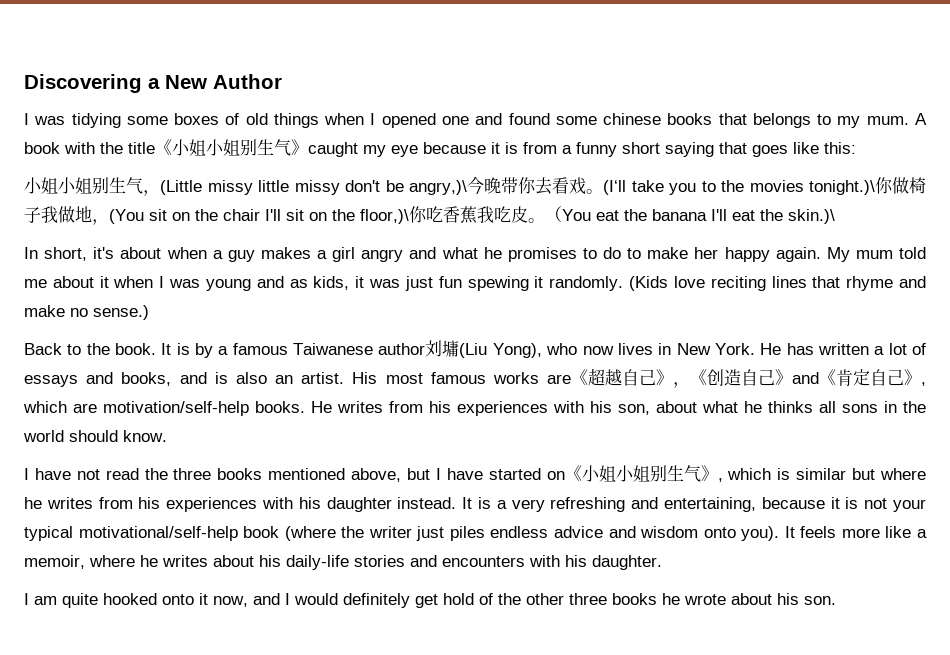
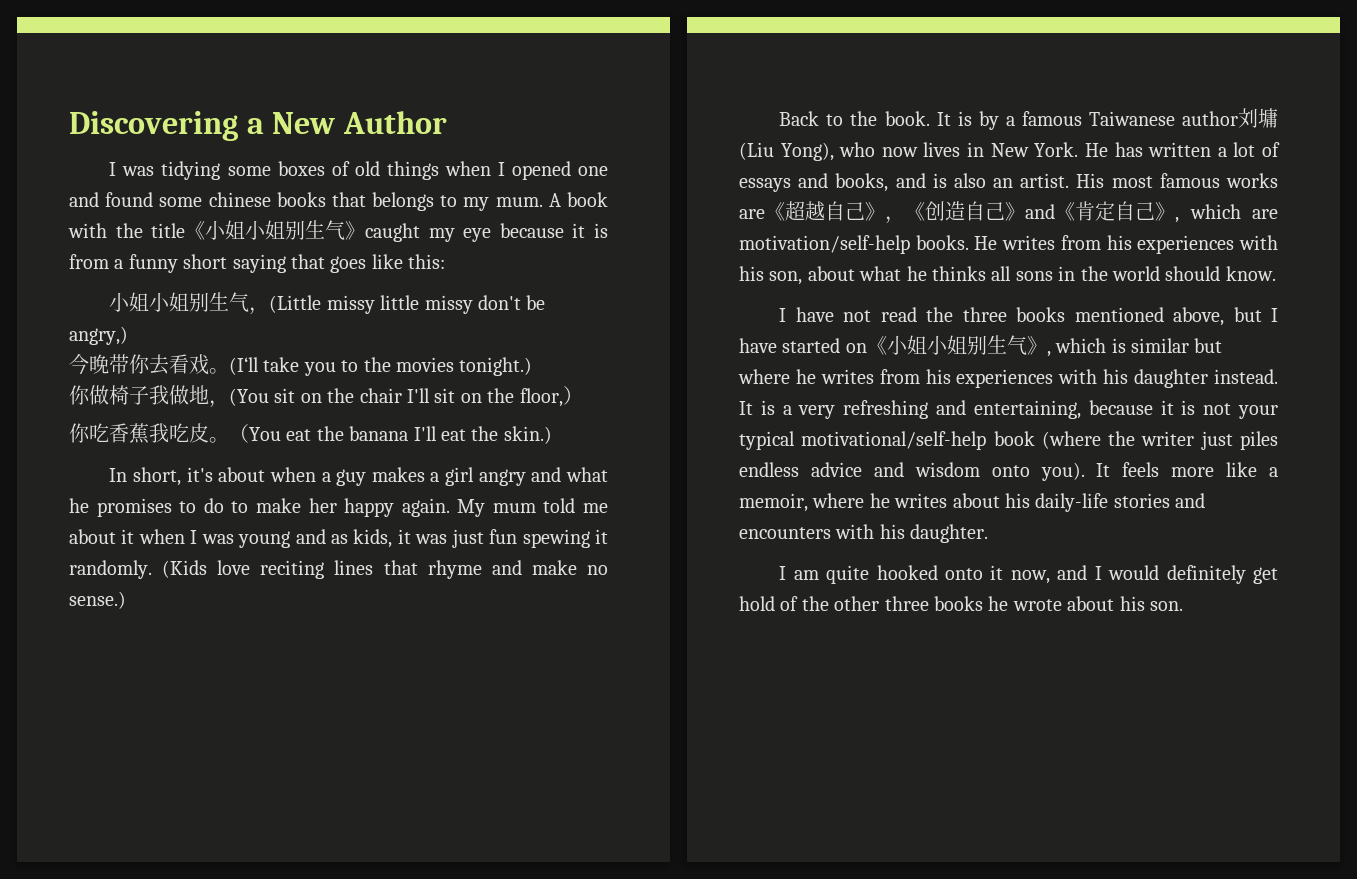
- 小姐小姐别生气，(Little missy little missy don't be angry,)\今晚带你去看戏。
+ 小姐小姐别生气，(Little missy little missy don't be angry,)
+ 今晚带你去看戏。
- (I‘ll take you to the movies tonight.)\你做椅子我做地，(You sit on the chair I'll sit on the floor,)\你吃香蕉我吃皮。
+ (I‘ll take you to the movies tonight.)
+ 你做椅子我做地，(You sit on the chair I'll sit on the floor,）
+ 你吃香蕉我吃皮。
- （You eat the banana I'll eat the skin.)\
+ （You eat the banana I'll eat the skin.)

